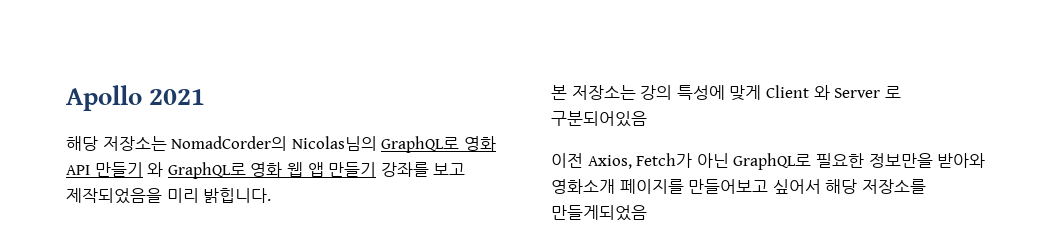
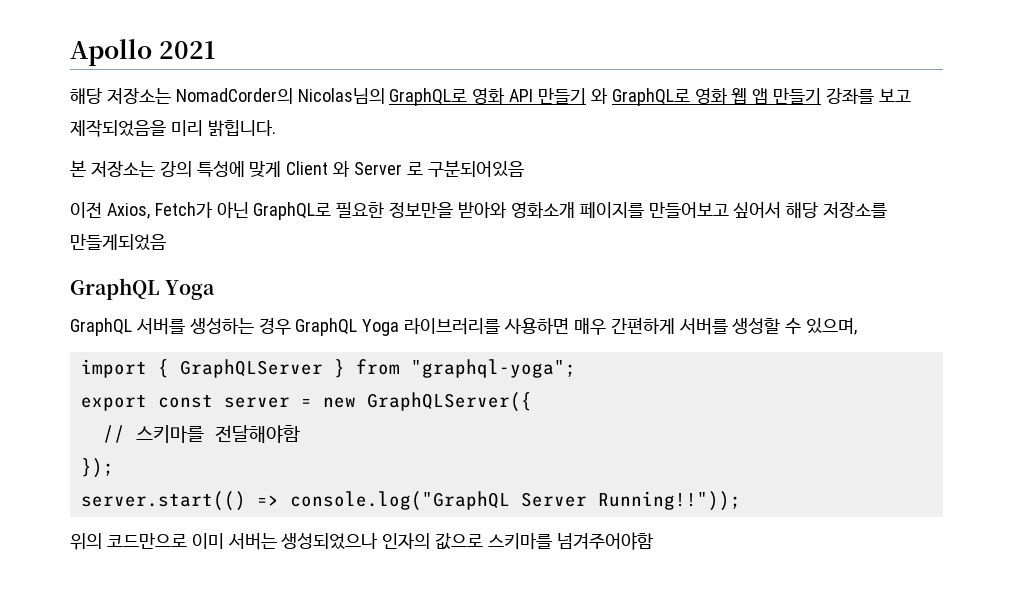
  이전 Axios, Fetch가 아닌 GraphQL로 필요한 정보만을 받아와 영화소개 페이지를 만들어보고 싶어서 해당 저장소를 만들게되었음
+ GraphQL Yoga
+ GraphQL 서버를 생성하는 경우 GraphQL Yoga 라이브러리를 사용하면 매우 간편하게 서버를 생성할 수 있으며,
+ import { GraphQLServer } from "graphql-yoga";
+ export const server = new GraphQLServer({
+ // 스키마를 전달해야함
+ });
+ server.start(() => console.log("GraphQL Server Running!!"));
+ 위의 코드만으로 이미 서버는 생성되었으나 인자의 값으로 스키마를 넘겨주어야함

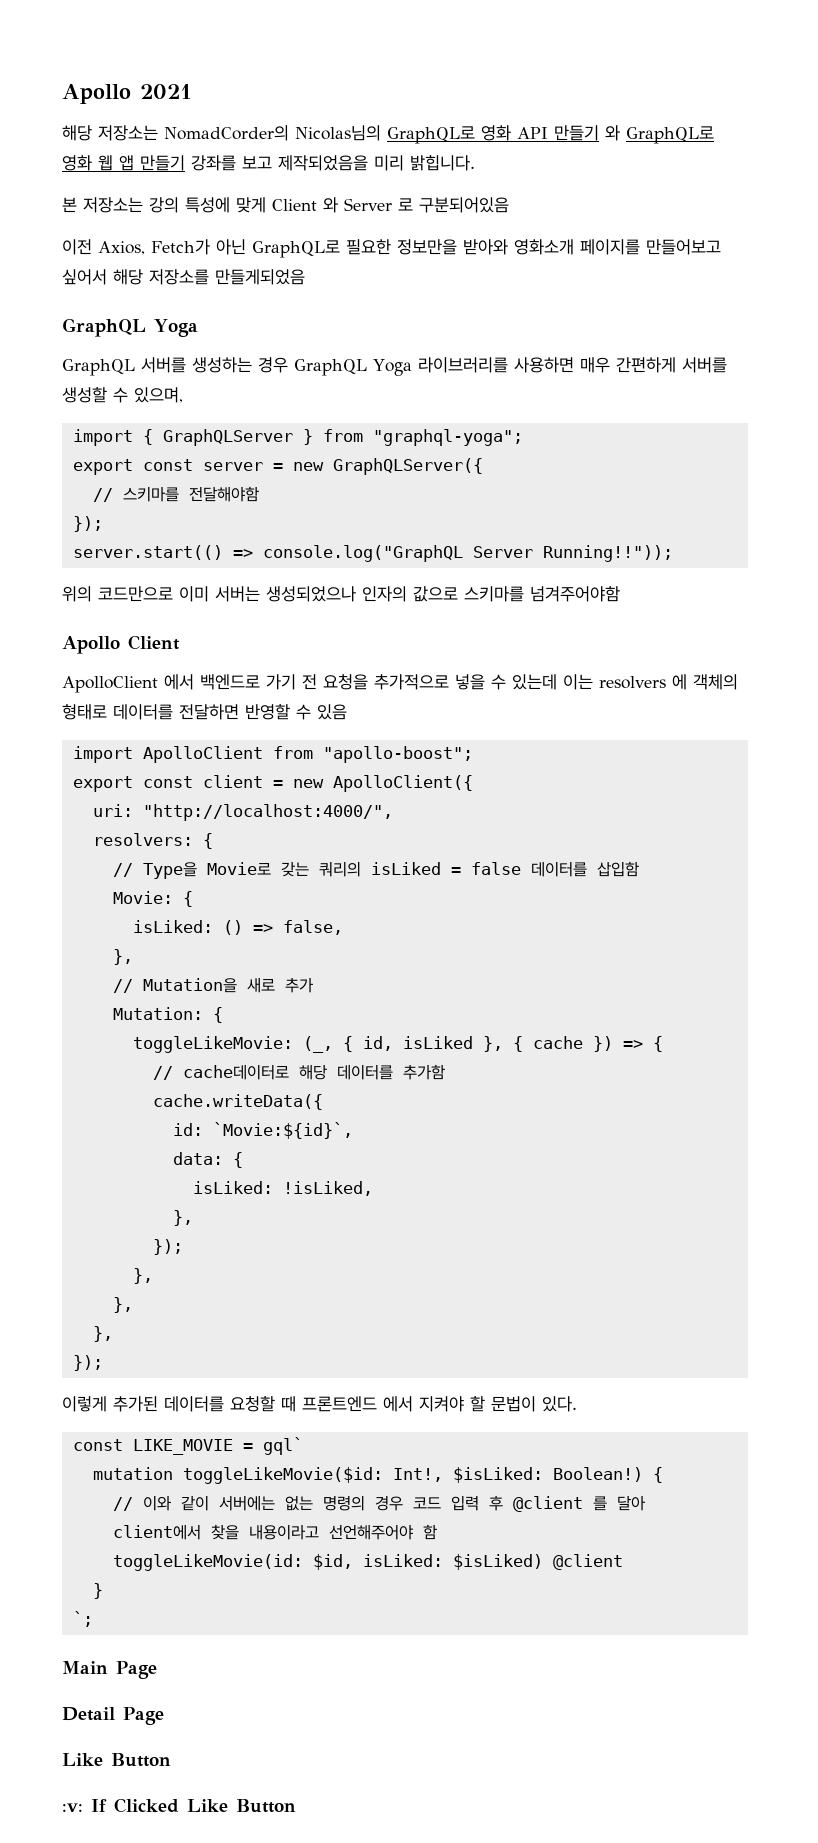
+ Apollo Client
+ ApolloClient 에서 백엔드로 가기 전 요청을 추가적으로 넣을 수 있는데 이는 resolvers 에 객체의 형태로 데이터를 전달하면 반영할 수 있음
+ import ApolloClient from "apollo-boost";
+ export const client = new ApolloClient({
+ uri: "http://localhost:4000/",
+ resolvers: {
+ // Type을 Movie로 갖는 쿼리의 isLiked = false 데이터를 삽입함
+ Movie: {
+ isLiked: () => false,
+ },
+ // Mutation을 새로 추가
+ Mutation: {
+ toggleLikeMovie: (_, { id, isLiked }, { cache }) => {
+ // cache데이터로 해당 데이터를 추가함
+ cache.writeData({
+ id: `Movie:${id}`,
+ data: {
+ isLiked: !isLiked,
+ },
+ });
+ },
+ },
+ },
+ });
+ 이렇게 추가된 데이터를 요청할 때 프론트엔드 에서 지켜야 할 문법이 있다.
+ const LIKE_MOVIE = gql`
+ mutation toggleLikeMovie($id: Int!, $isLiked: Boolean!) {
+ // 이와 같이 서버에는 없는 명령의 경우 코드 입력 후 @client 를 달아 client에서 찾을 내용이라고 선언해주어야 함
+ toggleLikeMovie(id: $id, isLiked: $isLiked) @client
+ }
+ `;
+ Main Page
+ Detail Page
+ Like Button
+ :v: If Clicked Like Button

